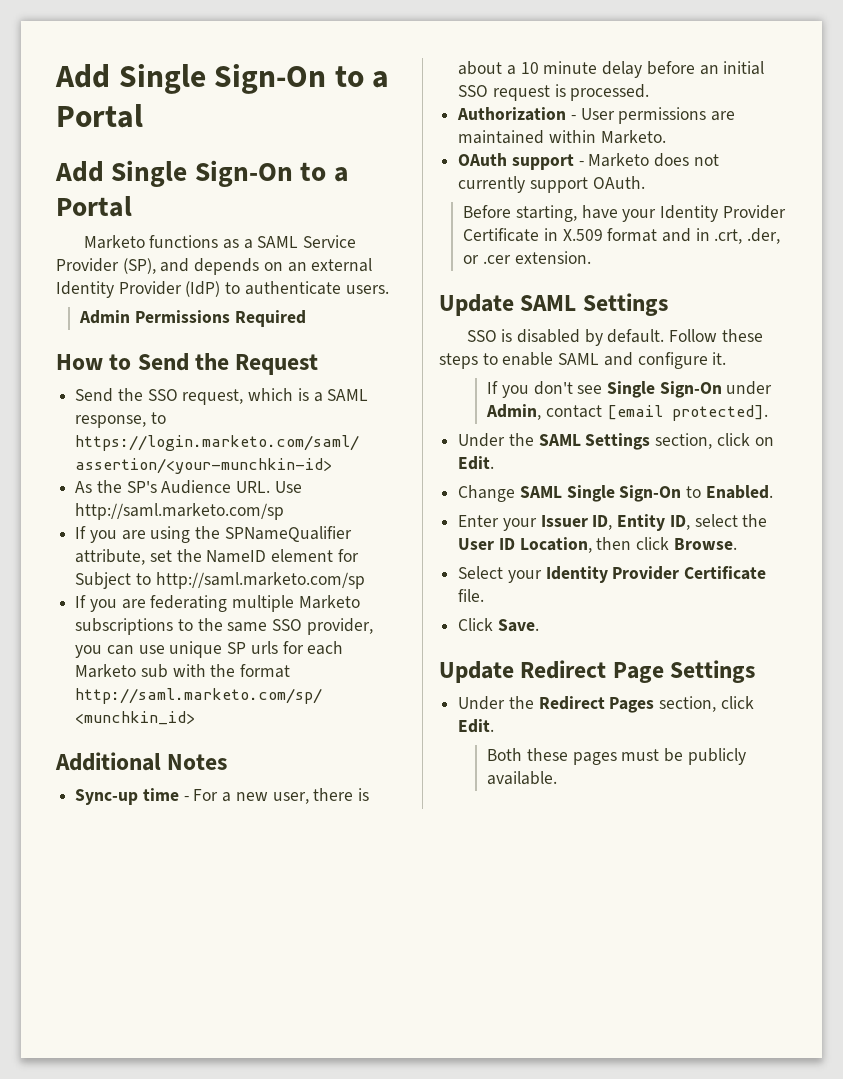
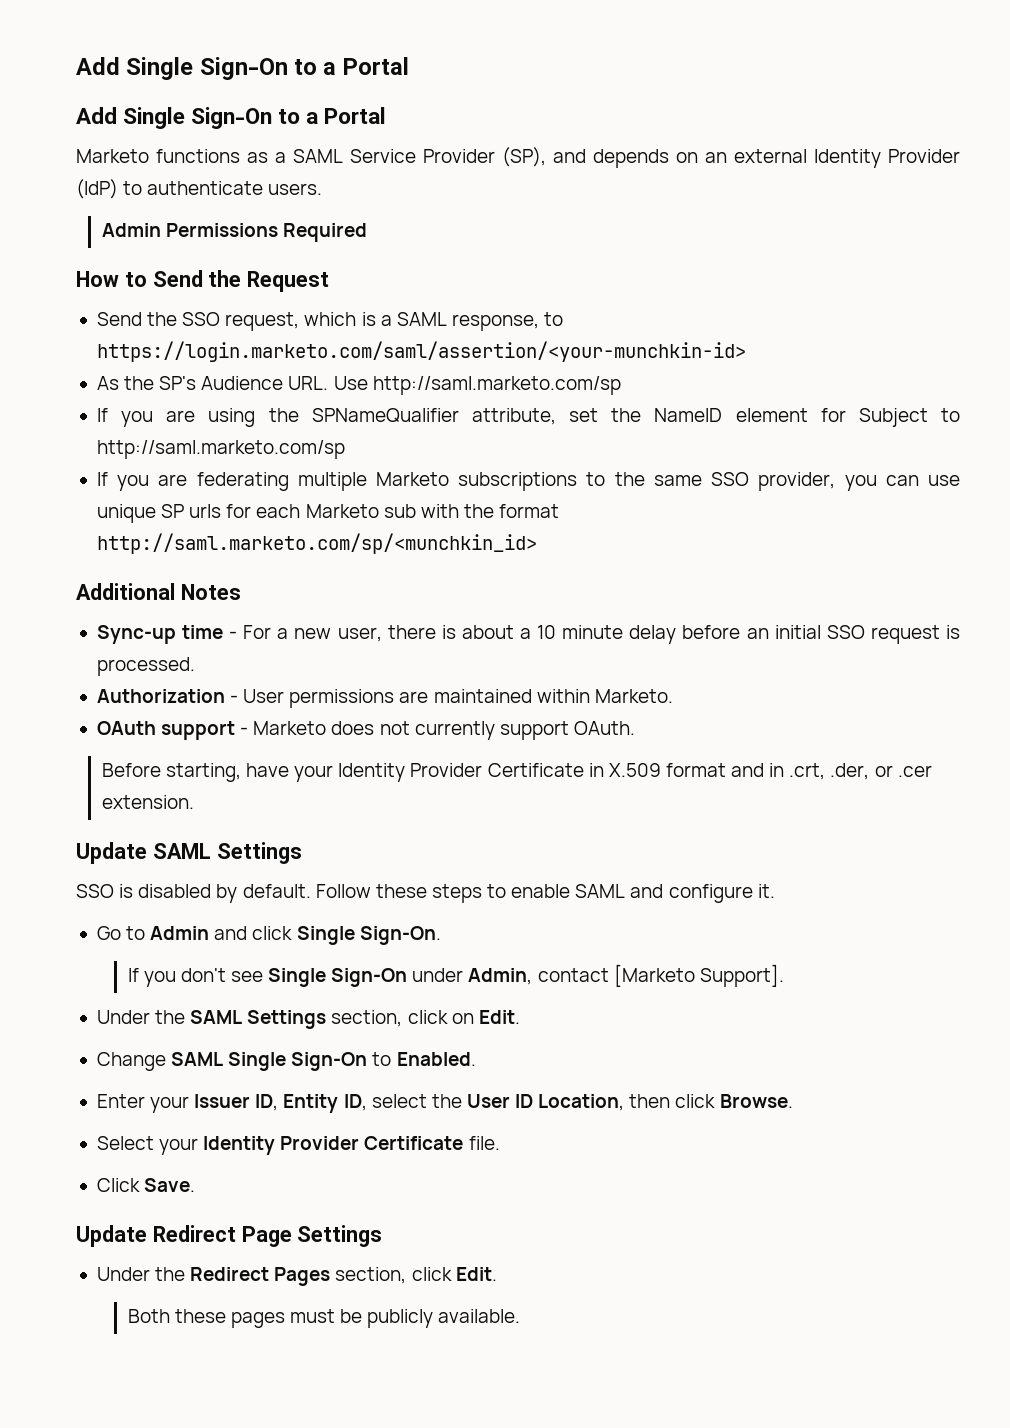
+ Go to Admin and click Single Sign-On.
- If you don't see Single Sign-On under Admin, contact [email protected].
+ If you don't see Single Sign-On under Admin, contact [Marketo Support].

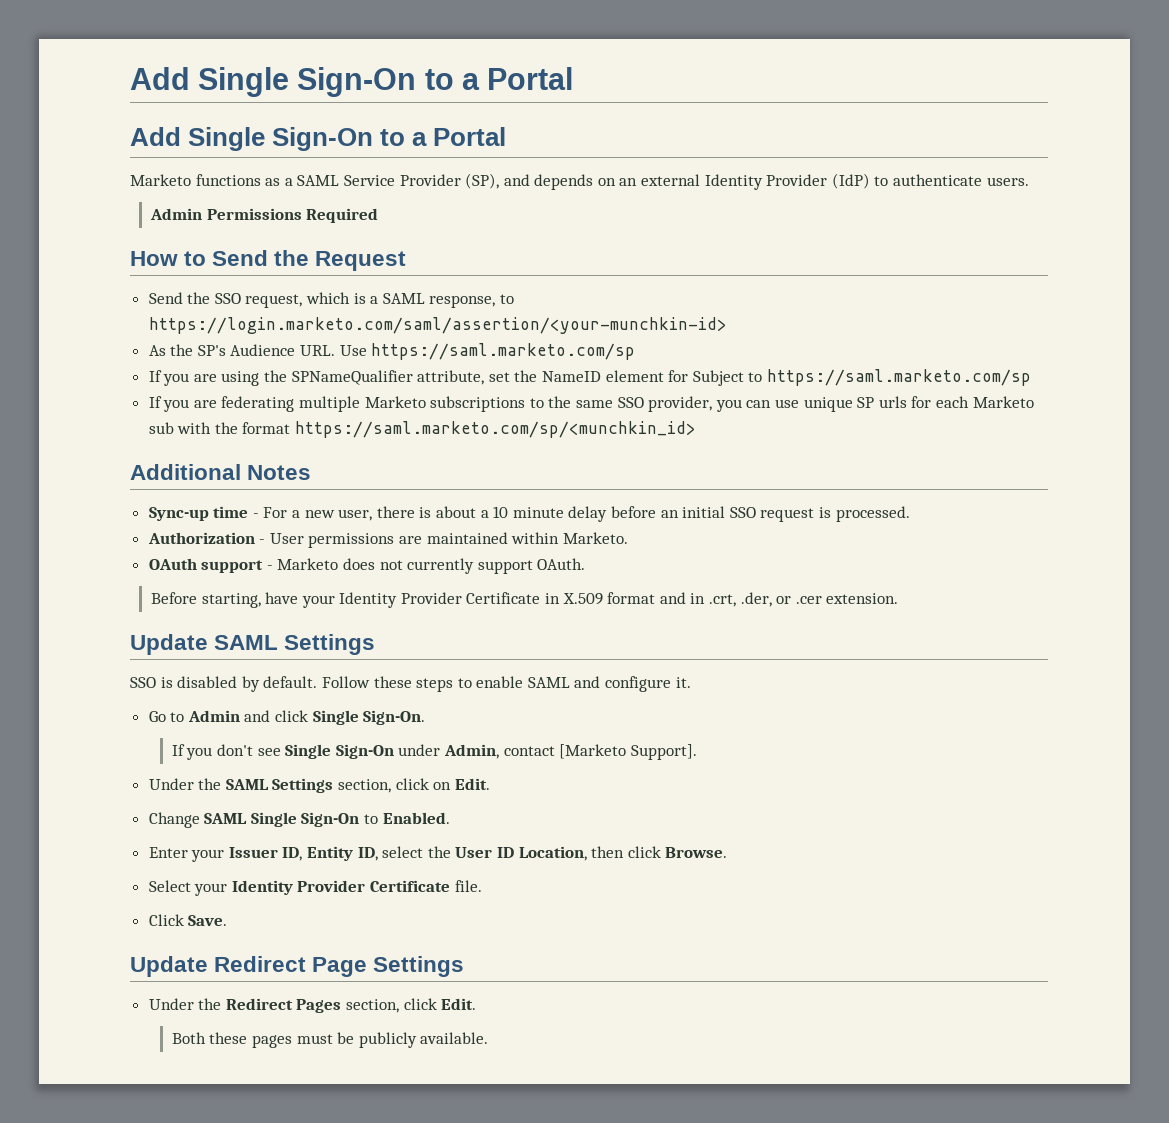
- As the SP's Audience URL. Use http://saml.marketo.com/sp
+ As the SP's Audience URL. Use https://saml.marketo.com/sp
- If you are using the SPNameQualifier attribute, set the NameID element for Subject to http://saml.marketo.com/sp
+ If you are using the SPNameQualifier attribute, set the NameID element for Subject to https://saml.marketo.com/sp
- If you are federating multiple Marketo subscriptions to the same SSO provider, you can use unique SP urls for each Marketo sub with the format http://saml.marketo.com/sp/<munchkin_id>
+ If you are federating multiple Marketo subscriptions to the same SSO provider, you can use unique SP urls for each Marketo sub with the format https://saml.marketo.com/sp/<munchkin_id>

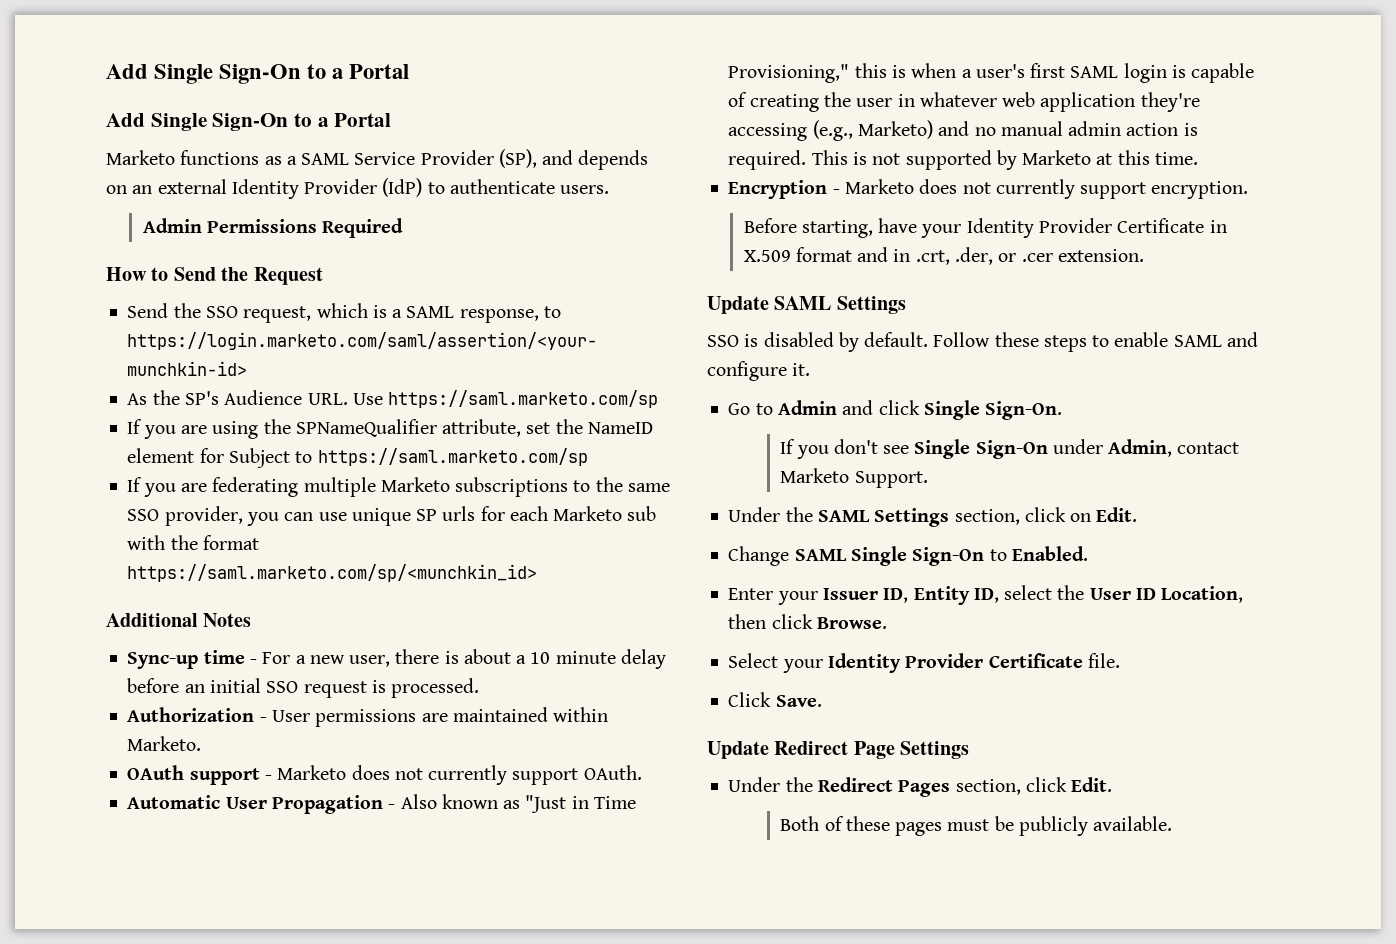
+ Automatic User Propagation - Also known as "Just in Time Provisioning," this is when a user's first SAML login is capable of creating the user in whatever web application they're accessing (e.g., Marketo) and no manual admin action is required. This is not supported by Marketo at this time.
+ Encryption - Marketo does not currently support encryption.
- If you don't see Single Sign-On under Admin, contact [Marketo Support].
+ If you don't see Single Sign-On under Admin, contact Marketo Support.
- Both these pages must be publicly available.
+ Both of these pages must be publicly available.

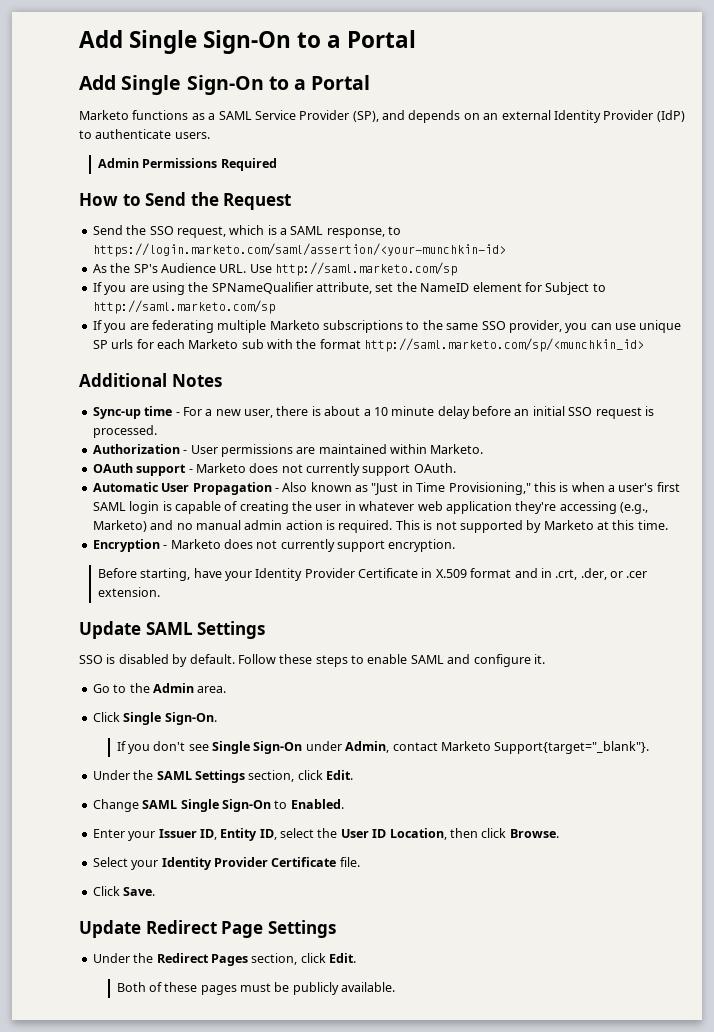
- As the SP's Audience URL. Use https://saml.marketo.com/sp
+ As the SP's Audience URL. Use http://saml.marketo.com/sp
- If you are using the SPNameQualifier attribute, set the NameID element for Subject to https://saml.marketo.com/sp
+ If you are using the SPNameQualifier attribute, set the NameID element for Subject to http://saml.marketo.com/sp
- If you are federating multiple Marketo subscriptions to the same SSO provider, you can use unique SP urls for each Marketo sub with the format https://saml.marketo.com/sp/<munchkin_id>
+ If you are federating multiple Marketo subscriptions to the same SSO provider, you can use unique SP urls for each Marketo sub with the format http://saml.marketo.com/sp/<munchkin_id>
- Go to Admin and click Single Sign-On.
+ Go to the Admin area.
+ Click Single Sign-On.
- If you don't see Single Sign-On under Admin, contact Marketo Support.
+ If you don't see Single Sign-On under Admin, contact Marketo Support{target="_blank"}.
- Under the SAML Settings section, click on Edit.
+ Under the SAML Settings section, click Edit.

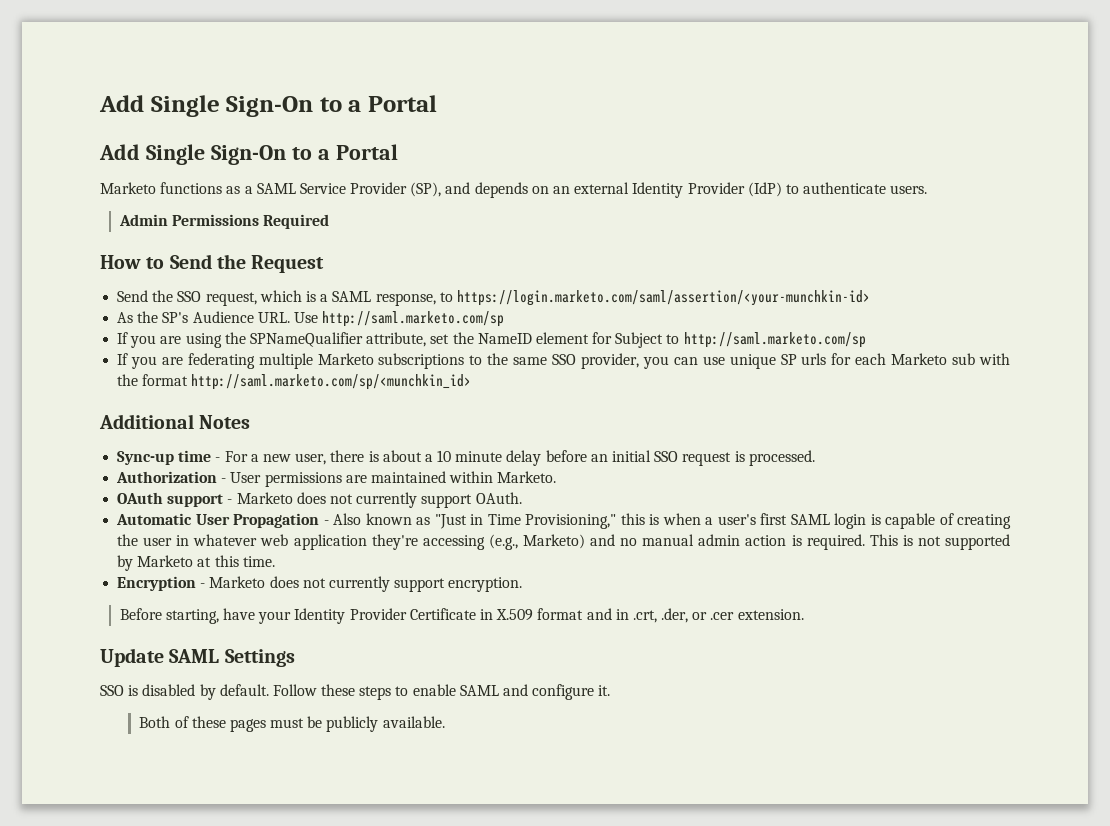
- Go to the Admin area.
- Click Single Sign-On.
- If you don't see Single Sign-On under Admin, contact Marketo Support{target="_blank"}.
- Under the SAML Settings section, click Edit.
- Change SAML Single Sign-On to Enabled.
- Enter your Issuer ID, Entity ID, select the User ID Location, then click Browse.
- Select your Identity Provider Certificate file.
- Click Save.
- Update Redirect Page Settings
- Under the Redirect Pages section, click Edit.

